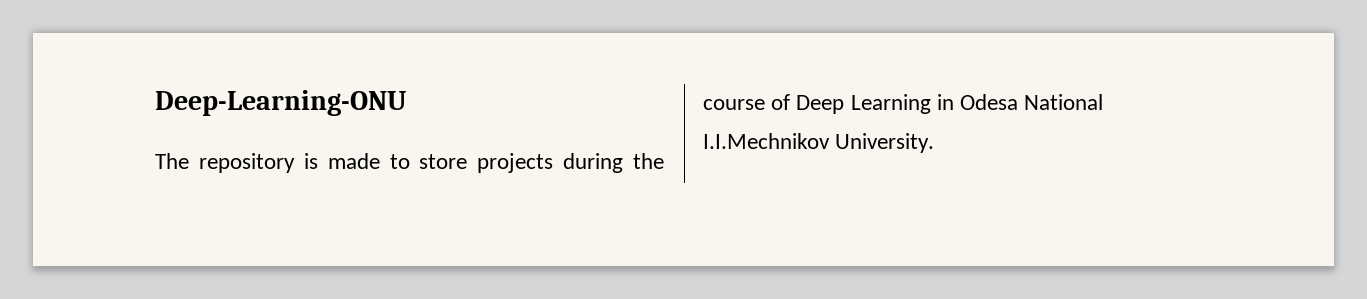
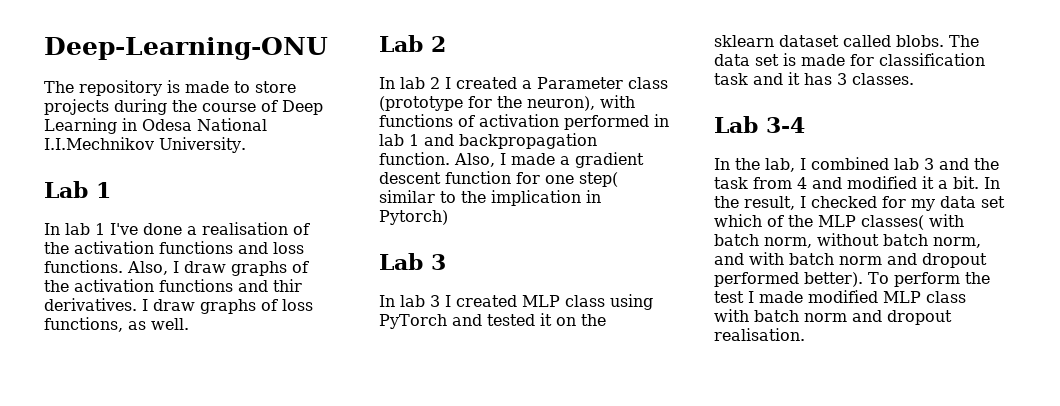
+ Lab 1
+ In lab 1 I've done a realisation of the activation functions and loss functions. Also, I draw graphs of the activation functions and thir derivatives. I draw graphs of loss functions, as well.
+ Lab 2
+ In lab 2 I created a Parameter class (prototype for the neuron), with functions of activation performed in lab 1 and backpropagation function. Also, I made a gradient descent function for one step( similar to the implication in Pytorch)
+ Lab 3
+ In lab 3 I created MLP class using PyTorch and tested it on the sklearn dataset called blobs. The data set is made for classification task and it has 3 classes.
+ Lab 3-4
+ In the lab, I combined lab 3 and the task from 4 and modified it a bit. In the result, I checked for my data set which of the MLP classes( with batch norm, without batch norm, and with batch norm and dropout performed better). To perform the test I made modified MLP class with batch norm and dropout realisation.

